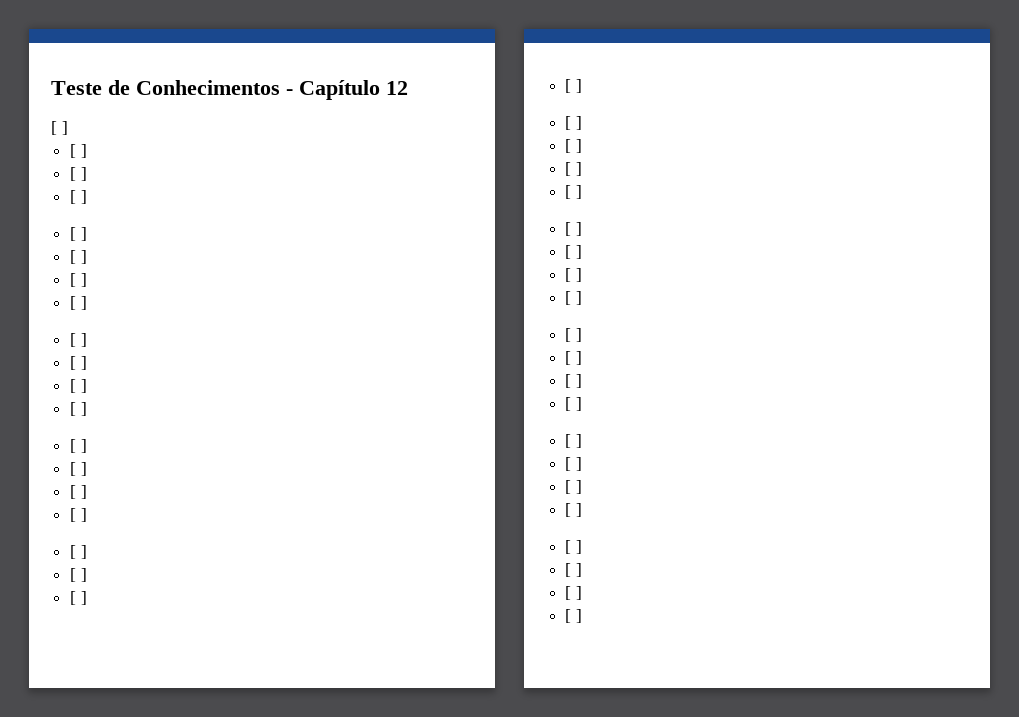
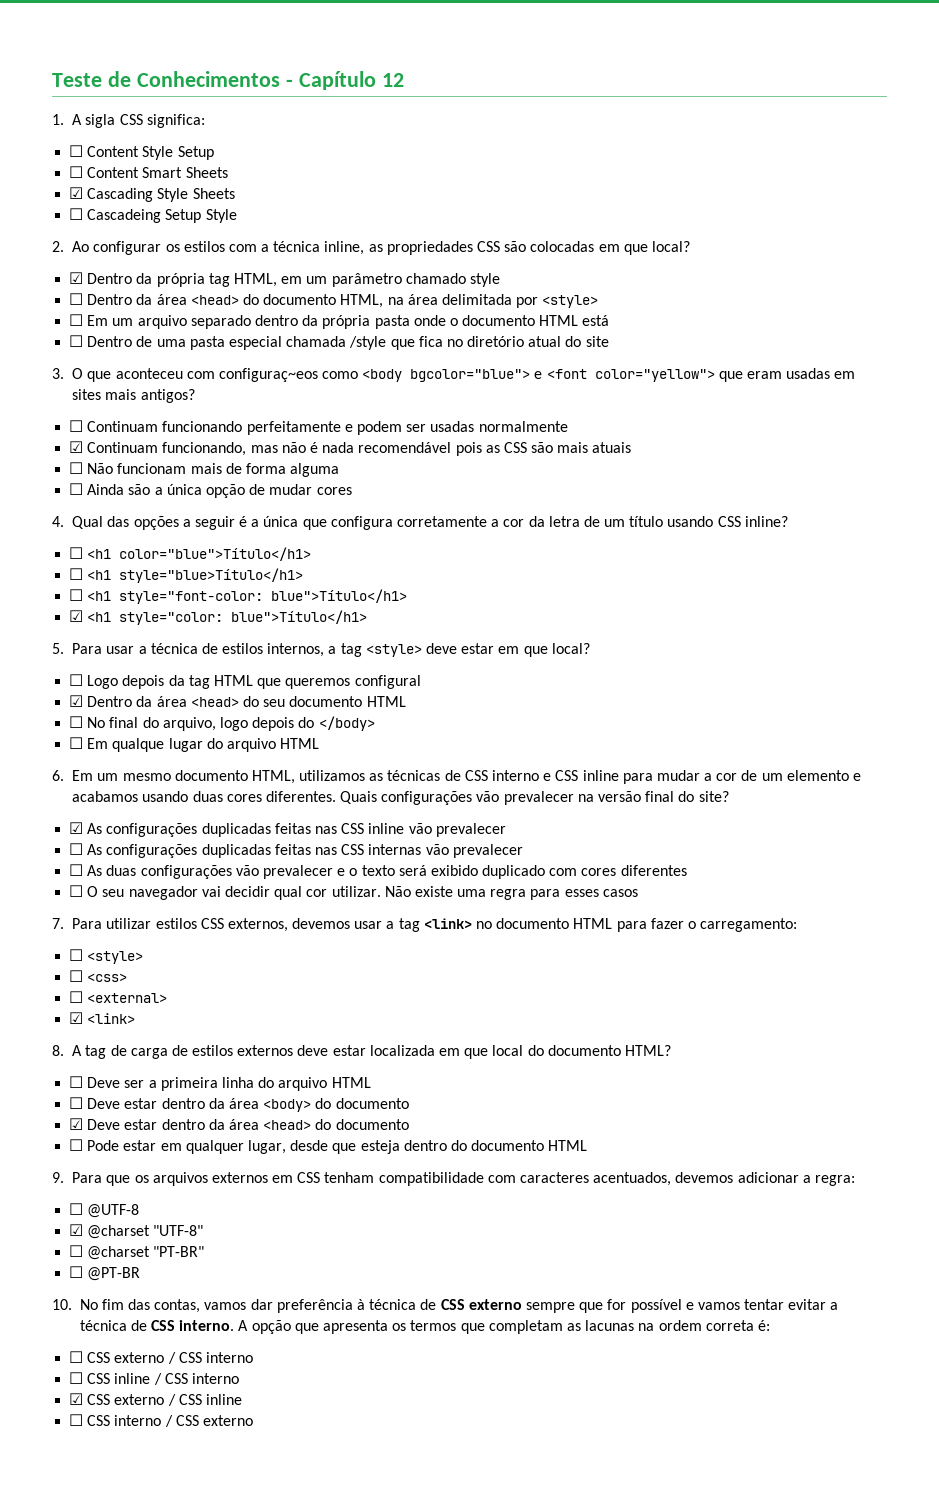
  Teste de Conhecimentos - Capítulo 12
- [ ]
- [ ]
- [ ]
- [ ]
- [ ]
- [ ]
- [ ]
- [ ]
- [ ]
- [ ]
- [ ]
- [ ]
- [ ]
- [ ]
- [ ]
- [ ]
- [ ]
- [ ]
- [ ]
- [ ]
- [ ]
- [ ]
- [ ]
- [ ]
- [ ]
- [ ]
- [ ]
- [ ]
- [ ]
- [ ]
- [ ]
- [ ]
- [ ]
- [ ]
- [ ]
- [ ]
- [ ]
- [ ]
- [ ]
- [ ]
+ 1. A sigla CSS significa:
+ ☐ Content Style Setup
+ ☐ Content Smart Sheets
+ ☑ Cascading Style Sheets
+ ☐ Cascadeing Setup Style
+ 2. Ao configurar os estilos com a técnica inline, as propriedades CSS são colocadas em que local?
+ ☑ Dentro da própria tag HTML, em um parâmetro chamado style
+ ☐ Dentro da área <head> do documento HTML, na área delimitada por <style>
+ ☐ Em um arquivo separado dentro da própria pasta onde o documento HTML está
+ ☐ Dentro de uma pasta especial chamada /style que fica no diretório atual do site
+ 3. O que aconteceu com configuraç~eos como <body bgcolor="blue"> e <font color="yellow"> que eram usadas em sites mais antigos?
+ ☐ Continuam funcionando perfeitamente e podem ser usadas normalmente
+ ☑ Continuam funcionando, mas não é nada recomendável pois as CSS são mais atuais
+ ☐ Não funcionam mais de forma alguma
+ ☐ Ainda são a única opção de mudar cores
+ 4. Qual das opções a seguir é a única que configura corretamente a cor da letra de um título usando CSS inline?
+ ☐ <h1 color="blue">Título</h1>
+ ☐ <h1 style="blue>Título</h1>
+ ☐ <h1 style="font-color: blue">Título</h1>
+ ☑ <h1 style="color: blue">Título</h1>
+ 5. Para usar a técnica de estilos internos, a tag <style> deve estar em que local?
+ ☐ Logo depois da tag HTML que queremos configural
+ ☑ Dentro da área <head> do seu documento HTML
+ ☐ No final do arquivo, logo depois do </body>
+ ☐ Em qualque lugar do arquivo HTML
+ 6. Em um mesmo documento HTML, utilizamos as técnicas de CSS interno e CSS inline para mudar a cor de um elemento e acabamos usando duas cores diferentes. Quais configurações vão prevalecer na versão final do site?
+ ☑ As configurações duplicadas feitas nas CSS inline vão prevalecer
+ ☐ As configurações duplicadas feitas nas CSS internas vão prevalecer
+ ☐ As duas configurações vão prevalecer e o texto será exibido duplicado com cores diferentes
+ ☐ O seu navegador vai decidir qual cor utilizar. Não existe uma regra para esses casos
+ 7. Para utilizar estilos CSS externos, devemos usar a tag <link> no documento HTML para fazer o carregamento:
+ ☐ <style>
+ ☐ <css>
+ ☐ <external>
+ ☑ <link>
+ 8. A tag de carga de estilos externos deve estar localizada em que local do documento HTML?
+ ☐ Deve ser a primeira linha do arquivo HTML
+ ☐ Deve estar dentro da área <body> do documento
+ ☑ Deve estar dentro da área <head> do documento
+ ☐ Pode estar em qualquer lugar, desde que esteja dentro do documento HTML
+ 9. Para que os arquivos externos em CSS tenham compatibilidade com caracteres acentuados, devemos adicionar a regra:
+ ☐ @UTF-8
+ ☑ @charset "UTF-8"
+ ☐ @charset "PT-BR"
+ ☐ @PT-BR
+ 10. No fim das contas, vamos dar preferência à técnica de CSS externo sempre que for possível e vamos tentar evitar a técnica de CSS interno. A opção que apresenta os termos que completam as lacunas na ordem correta é:
+ ☐ CSS externo / CSS interno
+ ☐ CSS inline / CSS interno
+ ☑ CSS externo / CSS inline
+ ☐ CSS interno / CSS externo

